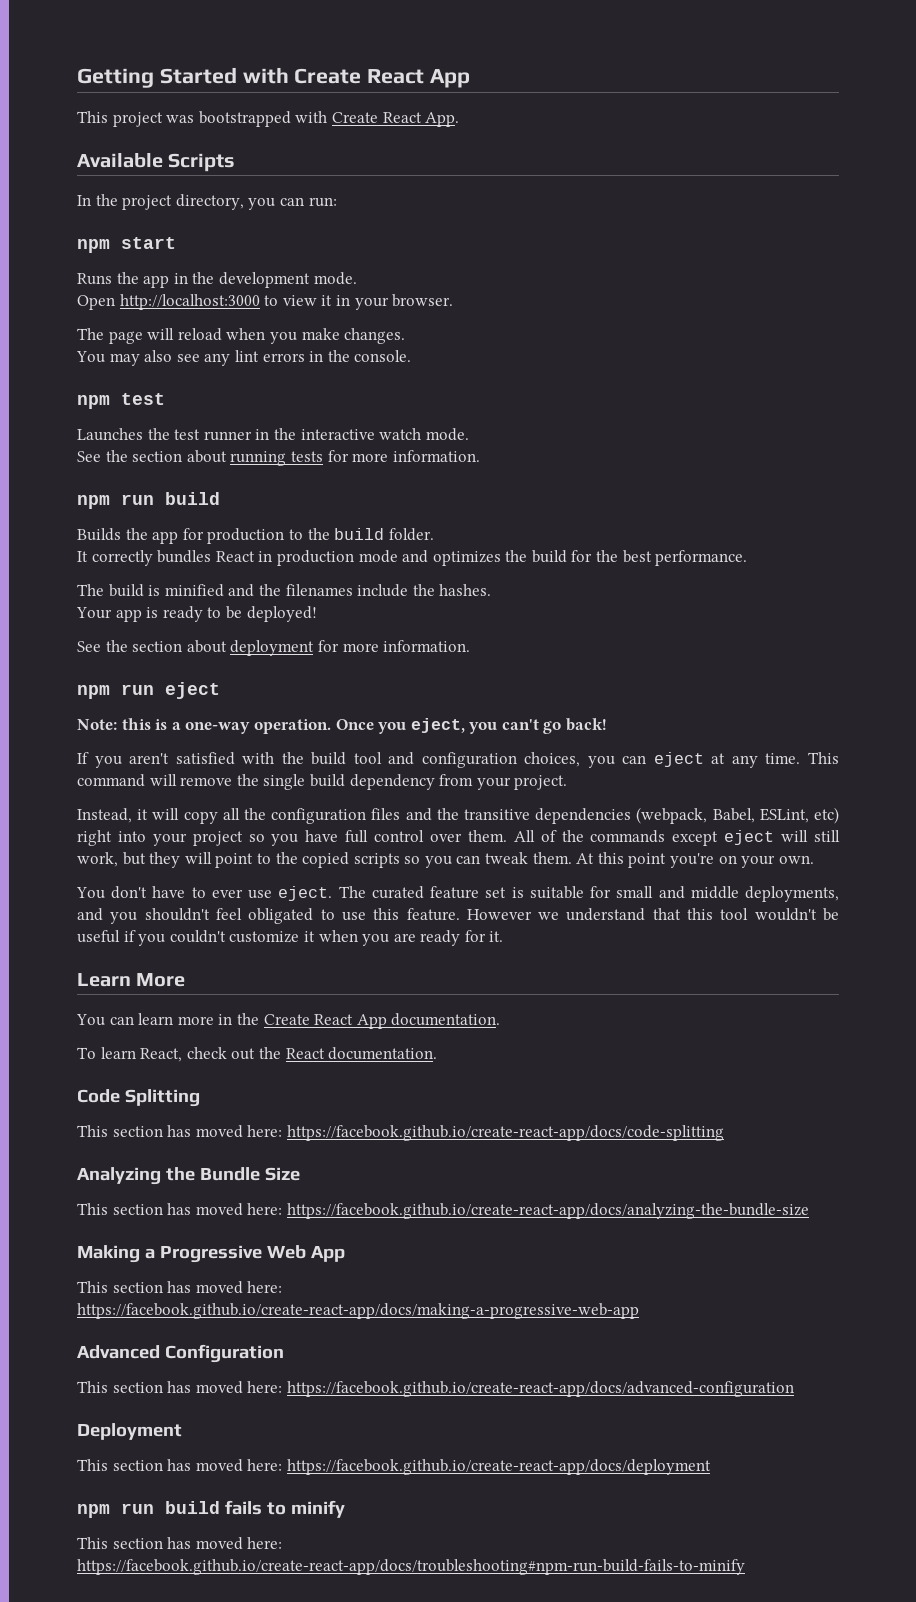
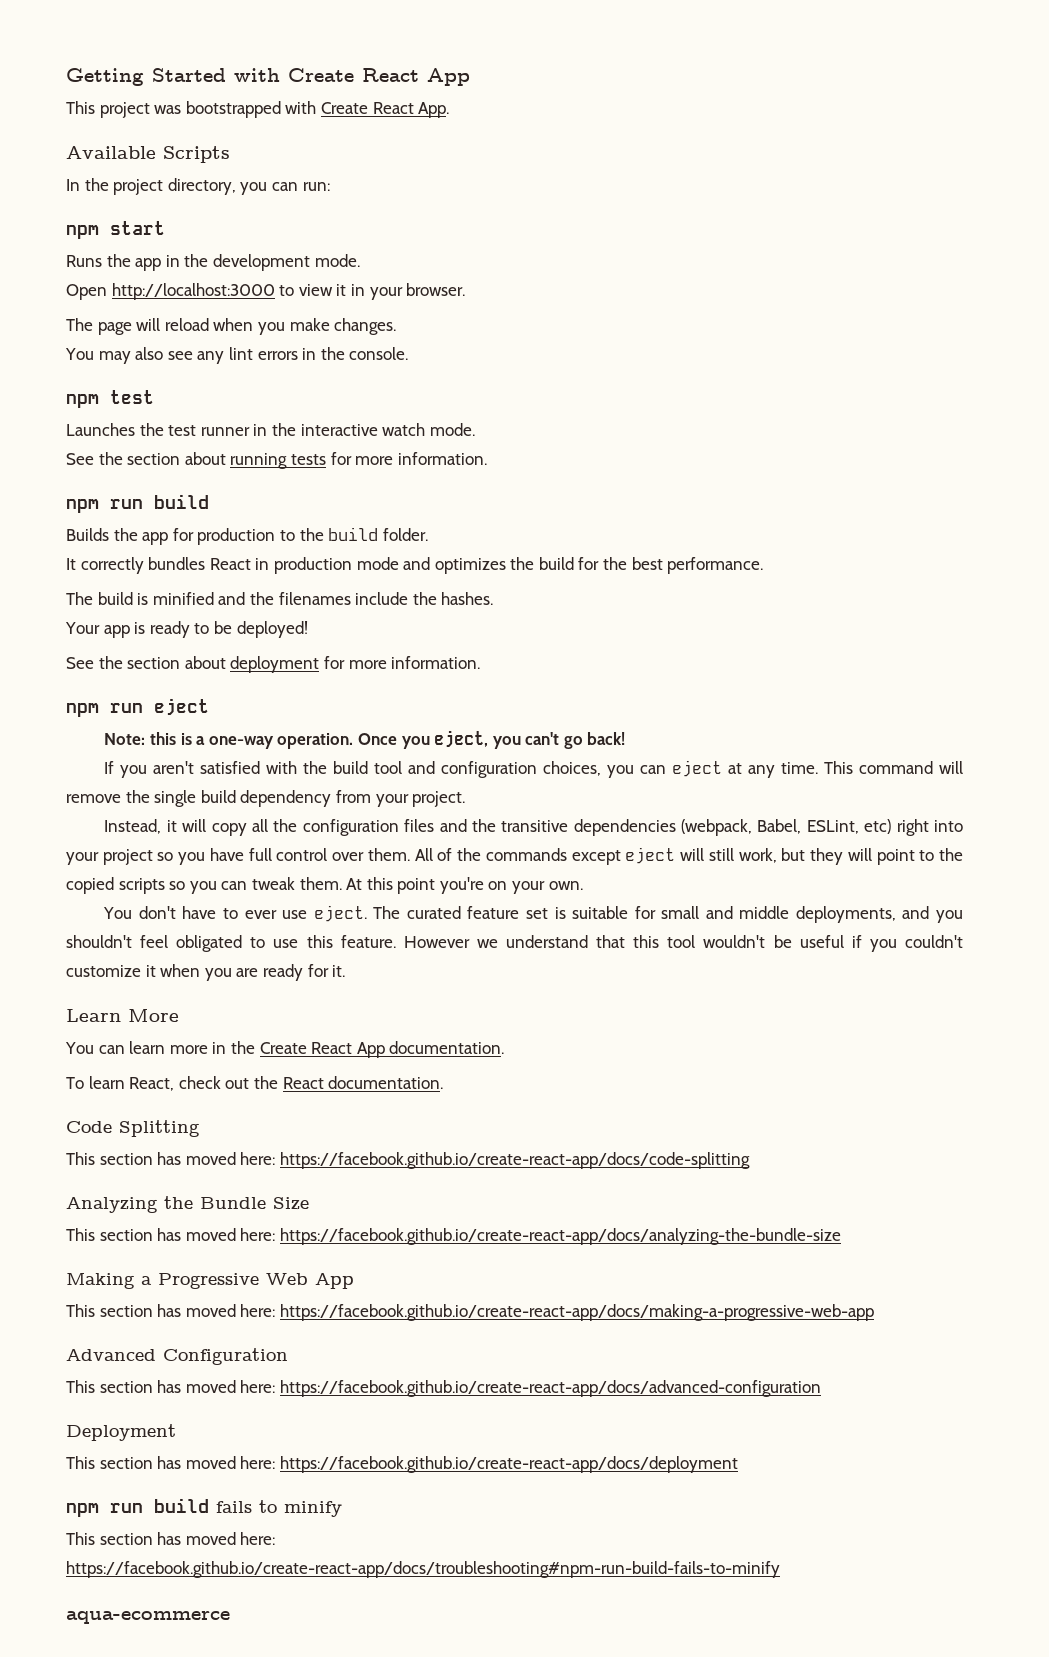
+ aqua-ecommerce

